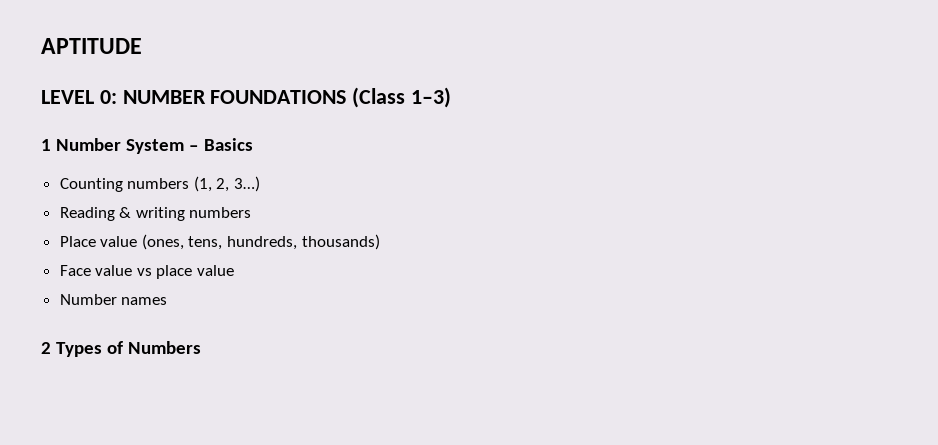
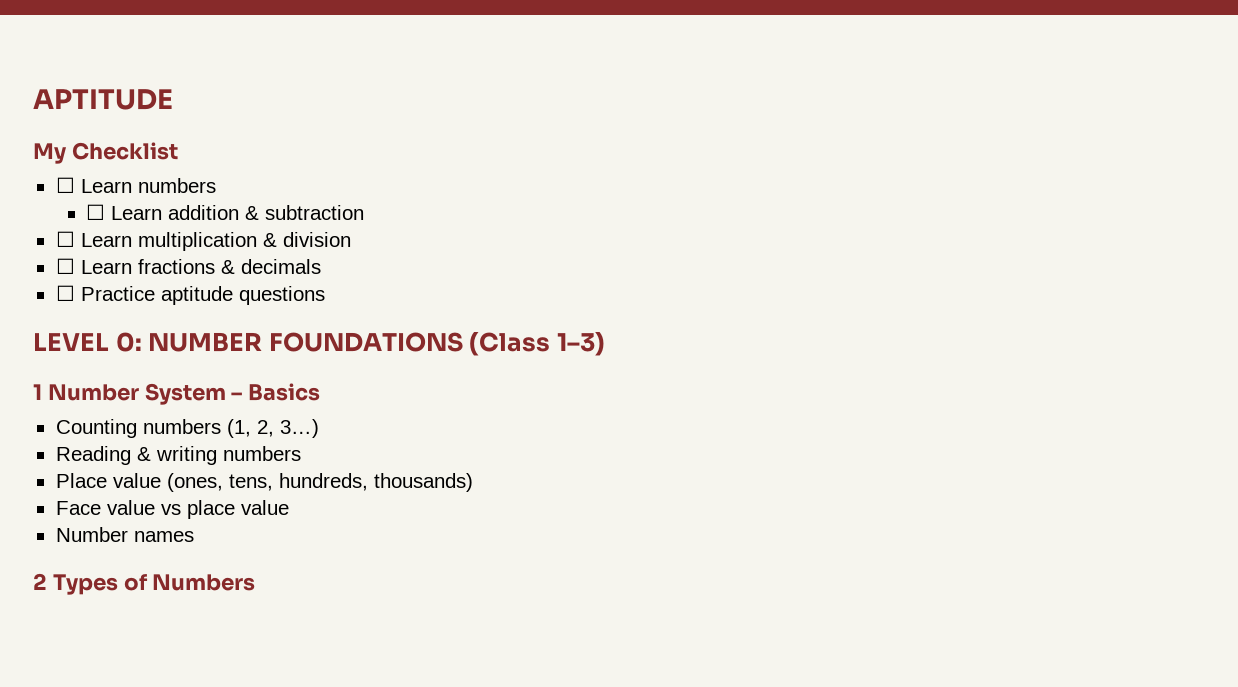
+ My Checklist
+ ☐ Learn numbers
+ ☐ Learn addition & subtraction
+ ☐ Learn multiplication & division
+ ☐ Learn fractions & decimals
+ ☐ Practice aptitude questions

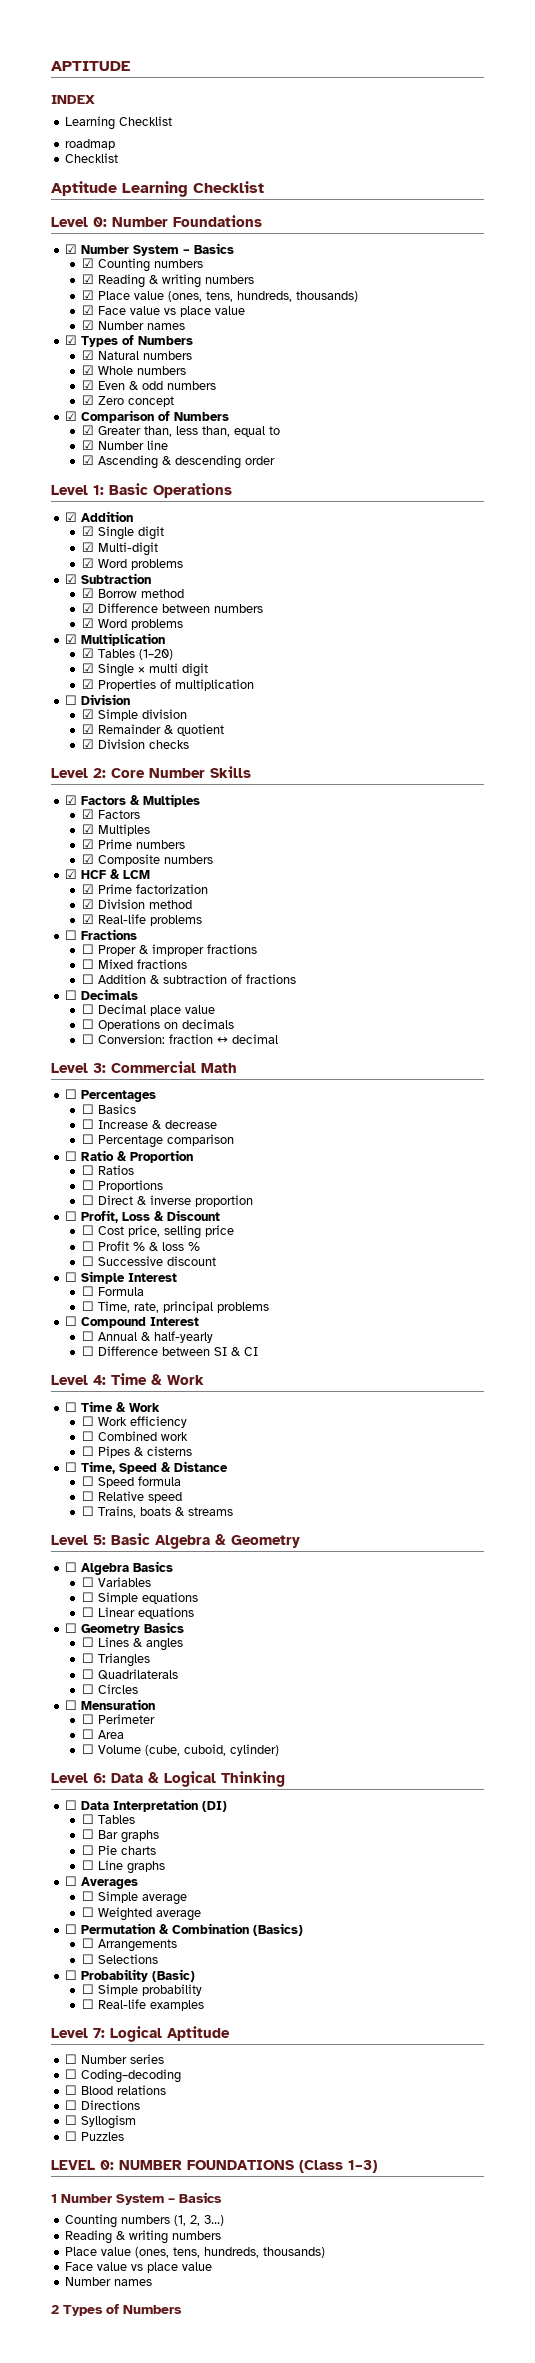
- My Checklist
- ☐ Learn numbers
- ☐ Learn addition & subtraction
- ☐ Learn multiplication & division
- ☐ Learn fractions & decimals
- ☐ Practice aptitude questions
+ INDEX
+ Learning Checklist
+ roadmap
+ Checklist
+ Aptitude Learning Checklist
+ Level 0: Number Foundations
+ ☑ Number System – Basics
+ ☑ Counting numbers
+ ☑ Reading & writing numbers
+ ☑ Place value (ones, tens, hundreds, thousands)
+ ☑ Face value vs place value
+ ☑ Number names
+ ☑ Types of Numbers
+ ☑ Natural numbers
+ ☑ Whole numbers
+ ☑ Even & odd numbers
+ ☑ Zero concept
+ ☑ Comparison of Numbers
+ ☑ Greater than, less than, equal to
+ ☑ Number line
+ ☑ Ascending & descending order
+ Level 1: Basic Operations
+ ☑ Addition
+ ☑ Single digit
+ ☑ Multi-digit
+ ☑ Word problems
+ ☑ Subtraction
+ ☑ Borrow method
+ ☑ Difference between numbers
+ ☑ Word problems
+ ☑ Multiplication
+ ☑ Tables (1–20)
+ ☑ Single × multi digit
+ ☑ Properties of multiplication
+ ☐ Division
+ ☑ Simple division
+ ☑ Remainder & quotient
+ ☑ Division checks
+ Level 2: Core Number Skills
+ ☑ Factors & Multiples
+ ☑ Factors
+ ☑ Multiples
+ ☑ Prime numbers
+ ☑ Composite numbers
+ ☑ HCF & LCM
+ ☑ Prime factorization
+ ☑ Division method
+ ☑ Real-life problems
+ ☐ Fractions
+ ☐ Proper & improper fractions
+ ☐ Mixed fractions
+ ☐ Addition & subtraction of fractions
+ ☐ Decimals
+ ☐ Decimal place value
+ ☐ Operations on decimals
+ ☐ Conversion: fraction ↔ decimal
+ Level 3: Commercial Math
+ ☐ Percentages
+ ☐ Basics
+ ☐ Increase & decrease
+ ☐ Percentage comparison
+ ☐ Ratio & Proportion
+ ☐ Ratios
+ ☐ Proportions
+ ☐ Direct & inverse proportion
+ ☐ Profit, Loss & Discount
+ ☐ Cost price, selling price
+ ☐ Profit % & loss %
+ ☐ Successive discount
+ ☐ Simple Interest
+ ☐ Formula
+ ☐ Time, rate, principal problems
+ ☐ Compound Interest
+ ☐ Annual & half-yearly
+ ☐ Difference between SI & CI
+ Level 4: Time & Work
+ ☐ Time & Work
+ ☐ Work efficiency
+ ☐ Combined work
+ ☐ Pipes & cisterns
+ ☐ Time, Speed & Distance
+ ☐ Speed formula
+ ☐ Relative speed
+ ☐ Trains, boats & streams
+ Level 5: Basic Algebra & Geometry
+ ☐ Algebra Basics
+ ☐ Variables
+ ☐ Simple equations
+ ☐ Linear equations
+ ☐ Geometry Basics
+ ☐ Lines & angles
+ ☐ Triangles
+ ☐ Quadrilaterals
+ ☐ Circles
+ ☐ Mensuration
+ ☐ Perimeter
+ ☐ Area
+ ☐ Volume (cube, cuboid, cylinder)
+ Level 6: Data & Logical Thinking
+ ☐ Data Interpretation (DI)
+ ☐ Tables
+ ☐ Bar graphs
+ ☐ Pie charts
+ ☐ Line graphs
+ ☐ Averages
+ ☐ Simple average
+ ☐ Weighted average
+ ☐ Permutation & Combination (Basics)
+ ☐ Arrangements
+ ☐ Selections
+ ☐ Probability (Basic)
+ ☐ Simple probability
+ ☐ Real-life examples
+ Level 7: Logical Aptitude
+ ☐ Number series
+ ☐ Coding–decoding
+ ☐ Blood relations
+ ☐ Directions
+ ☐ Syllogism
+ ☐ Puzzles

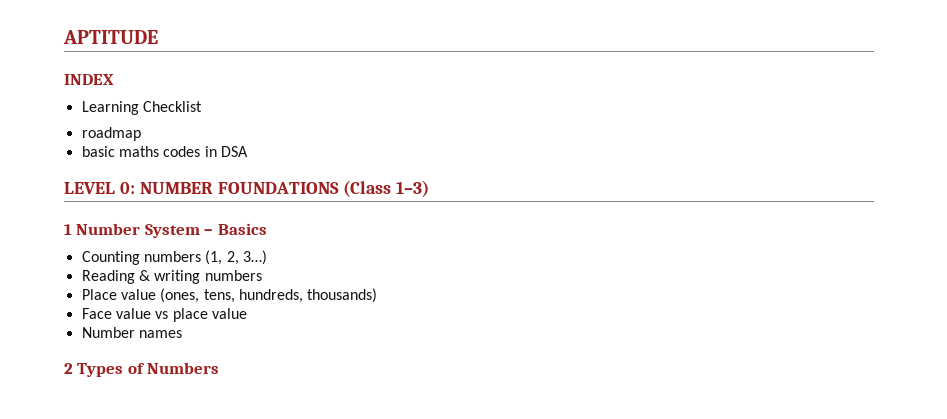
  roadmap
- Checklist
- Aptitude Learning Checklist
- Level 0: Number Foundations
- ☑ Number System – Basics
- ☑ Counting numbers
- ☑ Reading & writing numbers
- ☑ Place value (ones, tens, hundreds, thousands)
- ☑ Face value vs place value
- ☑ Number names
- ☑ Types of Numbers
- ☑ Natural numbers
- ☑ Whole numbers
- ☑ Even & odd numbers
- ☑ Zero concept
- ☑ Comparison of Numbers
- ☑ Greater than, less than, equal to
- ☑ Number line
- ☑ Ascending & descending order
- Level 1: Basic Operations
- ☑ Addition
- ☑ Single digit
- ☑ Multi-digit
- ☑ Word problems
- ☑ Subtraction
- ☑ Borrow method
- ☑ Difference between numbers
- ☑ Word problems
- ☑ Multiplication
- ☑ Tables (1–20)
- ☑ Single × multi digit
- ☑ Properties of multiplication
- ☐ Division
- ☑ Simple division
- ☑ Remainder & quotient
- ☑ Division checks
- Level 2: Core Number Skills
- ☑ Factors & Multiples
- ☑ Factors
- ☑ Multiples
- ☑ Prime numbers
- ☑ Composite numbers
- ☑ HCF & LCM
- ☑ Prime factorization
- ☑ Division method
- ☑ Real-life problems
- ☐ Fractions
- ☐ Proper & improper fractions
- ☐ Mixed fractions
- ☐ Addition & subtraction of fractions
- ☐ Decimals
- ☐ Decimal place value
- ☐ Operations on decimals
- ☐ Conversion: fraction ↔ decimal
- Level 3: Commercial Math
- ☐ Percentages
- ☐ Basics
- ☐ Increase & decrease
- ☐ Percentage comparison
- ☐ Ratio & Proportion
- ☐ Ratios
- ☐ Proportions
- ☐ Direct & inverse proportion
- ☐ Profit, Loss & Discount
- ☐ Cost price, selling price
- ☐ Profit % & loss %
- ☐ Successive discount
- ☐ Simple Interest
- ☐ Formula
- ☐ Time, rate, principal problems
- ☐ Compound Interest
- ☐ Annual & half-yearly
- ☐ Difference between SI & CI
- Level 4: Time & Work
- ☐ Time & Work
- ☐ Work efficiency
- ☐ Combined work
- ☐ Pipes & cisterns
- ☐ Time, Speed & Distance
- ☐ Speed formula
- ☐ Relative speed
- ☐ Trains, boats & streams
- Level 5: Basic Algebra & Geometry
- ☐ Algebra Basics
- ☐ Variables
- ☐ Simple equations
- ☐ Linear equations
- ☐ Geometry Basics
- ☐ Lines & angles
- ☐ Triangles
- ☐ Quadrilaterals
- ☐ Circles
- ☐ Mensuration
- ☐ Perimeter
- ☐ Area
- ☐ Volume (cube, cuboid, cylinder)
- Level 6: Data & Logical Thinking
- ☐ Data Interpretation (DI)
- ☐ Tables
- ☐ Bar graphs
- ☐ Pie charts
- ☐ Line graphs
- ☐ Averages
- ☐ Simple average
- ☐ Weighted average
- ☐ Permutation & Combination (Basics)
- ☐ Arrangements
- ☐ Selections
- ☐ Probability (Basic)
- ☐ Simple probability
- ☐ Real-life examples
- Level 7: Logical Aptitude
- ☐ Number series
- ☐ Coding–decoding
- ☐ Blood relations
- ☐ Directions
- ☐ Syllogism
- ☐ Puzzles
+ basic maths codes in DSA

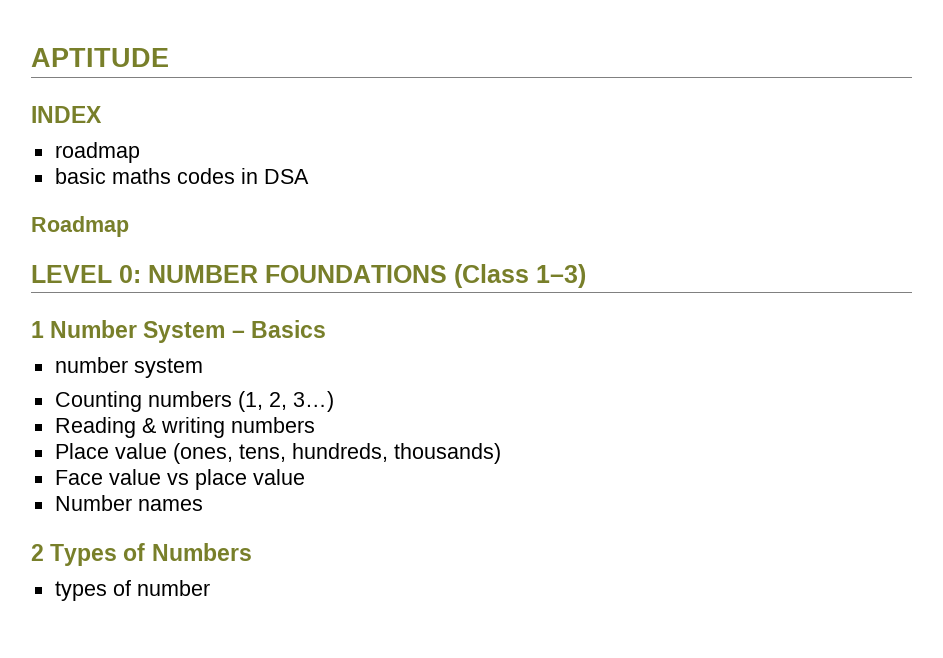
- Learning Checklist
+ Roadmap
+ number system
+ types of number

